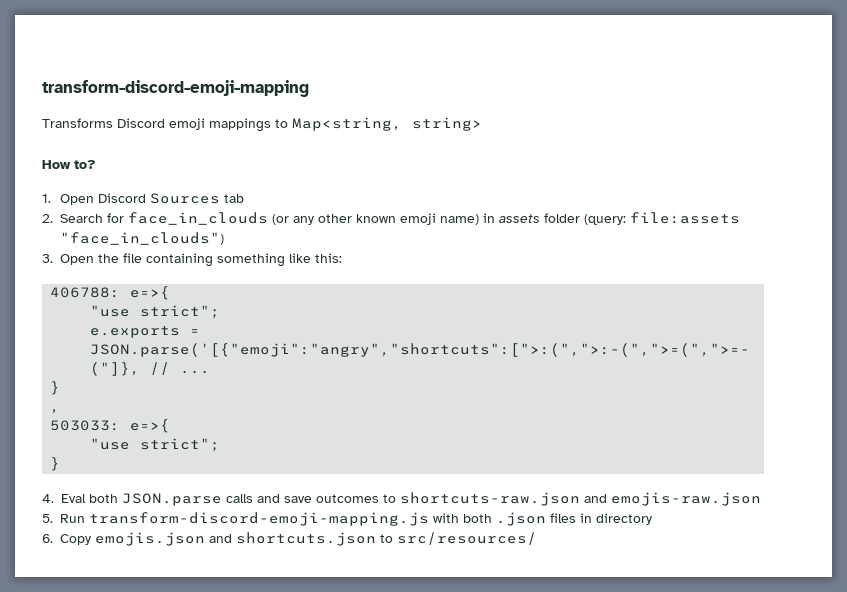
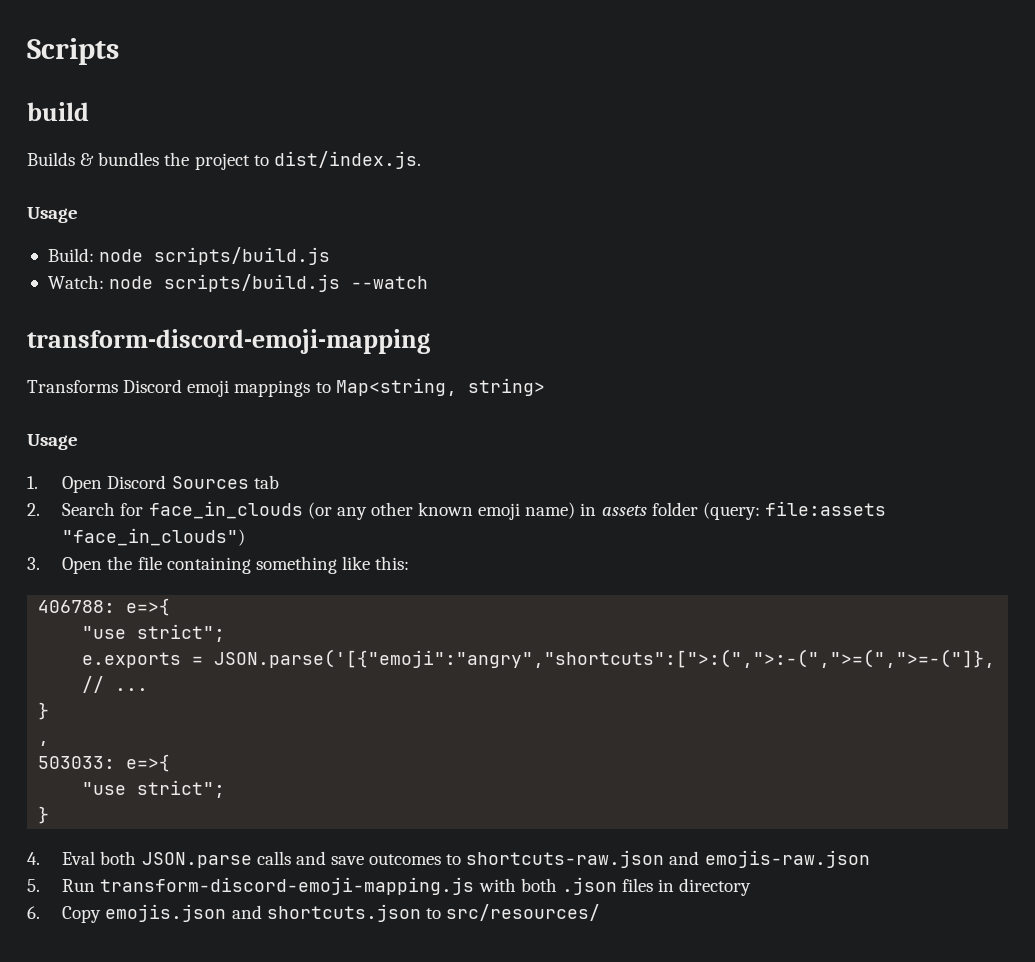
+ Scripts
+ build
+ Builds & bundles the project to dist/index.js.
+ Usage
+ Build: node scripts/build.js
+ Watch: node scripts/build.js --watch
  Transforms Discord emoji mappings to Map<string, string>
- How to?
+ Usage

